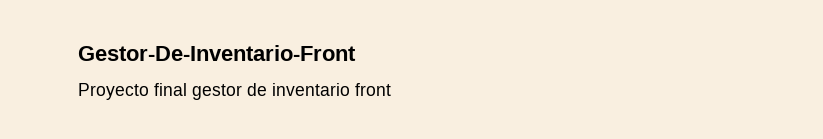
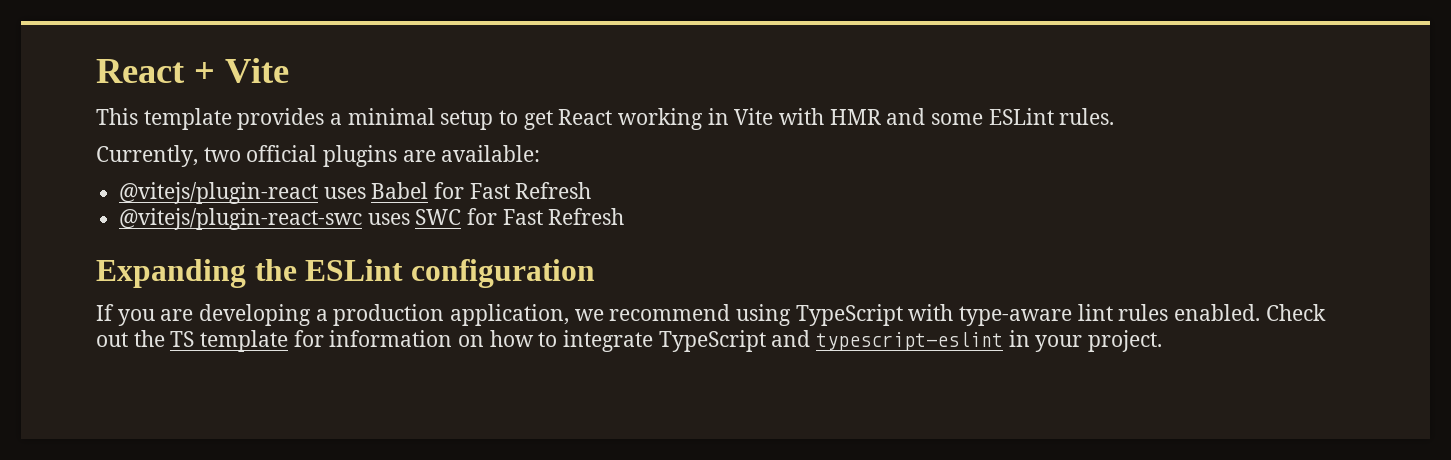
- Gestor-De-Inventario-Front
- Proyecto final gestor de inventario front
+ React + Vite
+ This template provides a minimal setup to get React working in Vite with HMR and some ESLint rules.
+ Currently, two official plugins are available:
+ @vitejs/plugin-react uses Babel for Fast Refresh
+ @vitejs/plugin-react-swc uses SWC for Fast Refresh
+ Expanding the ESLint configuration
+ If you are developing a production application, we recommend using TypeScript with type-aware lint rules enabled. Check out the TS template for information on how to integrate TypeScript and typescript-eslint in your project.

